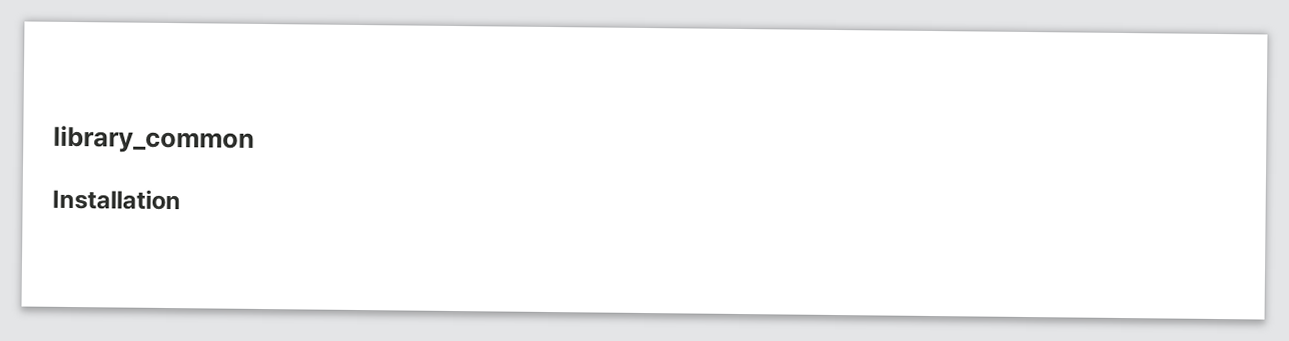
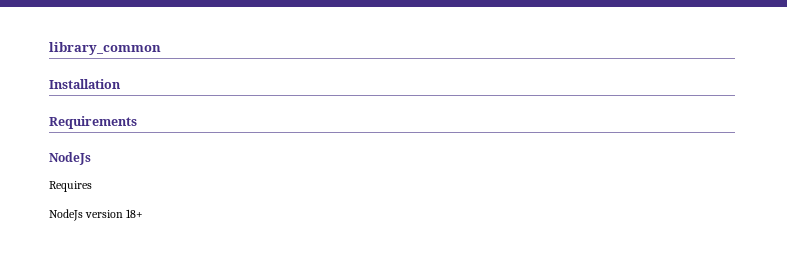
+ Requirements
+ NodeJs
+ Requires
+ NodeJs version 18+

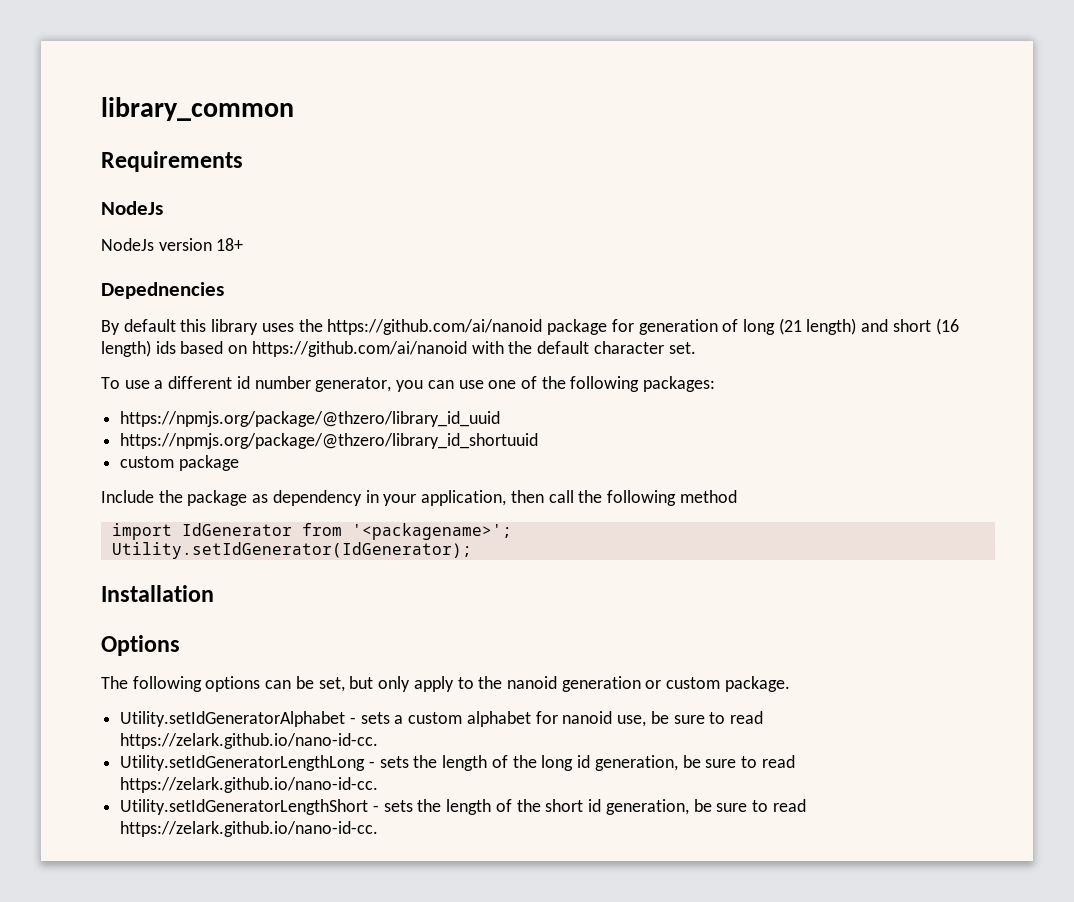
- Installation
- Requires
+ Depednencies
+ By default this library uses the https://github.com/ai/nanoid package for generation of long (21 length) and short (16 length) ids based on https://github.com/ai/nanoid with the default character set.
+ To use a different id number generator, you can use one of the following packages:
+ https://npmjs.org/package/@thzero/library_id_uuid
+ https://npmjs.org/package/@thzero/library_id_shortuuid
+ custom package
+ Include the package as dependency in your application, then call the following method
+ import IdGenerator from '<packagename>';
+ Utility.setIdGenerator(IdGenerator);
+ Installation
+ Options
+ The following options can be set, but only apply to the nanoid generation or custom package.
+ Utility.setIdGeneratorAlphabet - sets a custom alphabet for nanoid use, be sure to read https://zelark.github.io/nano-id-cc.
+ Utility.setIdGeneratorLengthLong - sets the length of the long id generation, be sure to read https://zelark.github.io/nano-id-cc.
+ Utility.setIdGeneratorLengthShort - sets the length of the short id generation, be sure to read https://zelark.github.io/nano-id-cc.

